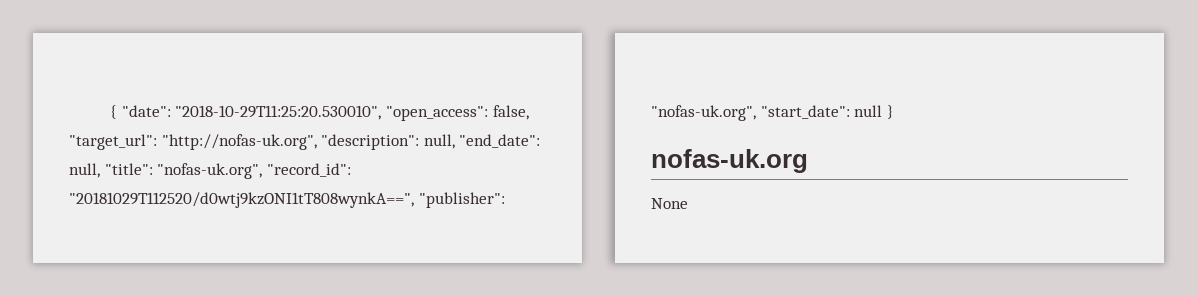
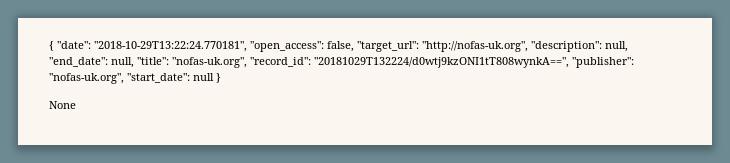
- { "date": "2018-10-29T11:25:20.530010", "open_access": false, "target_url": "http://nofas-uk.org", "description": null, "end_date": null, "title": "nofas-uk.org", "record_id": "20181029T112520/d0wtj9kzONI1tT808wynkA==", "publisher": "nofas-uk.org", "start_date": null }
+ { "date": "2018-10-29T13:22:24.770181", "open_access": false, "target_url": "http://nofas-uk.org", "description": null, "end_date": null, "title": "nofas-uk.org", "record_id": "20181029T132224/d0wtj9kzONI1tT808wynkA==", "publisher": "nofas-uk.org", "start_date": null }
- nofas-uk.org

